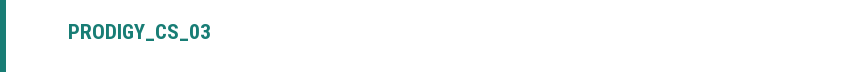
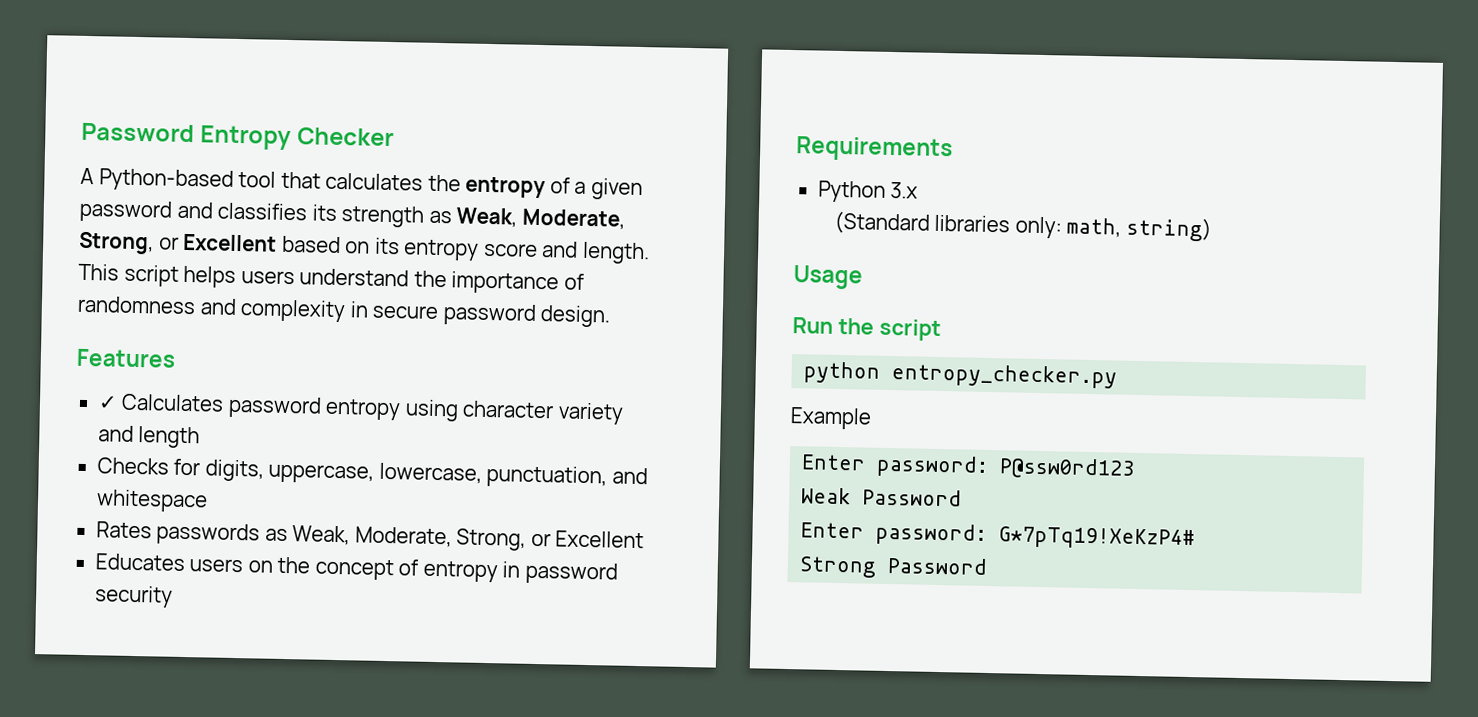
- PRODIGY_CS_03
+ Password Entropy Checker
+ A Python-based tool that calculates the entropy of a given password and classifies its strength as Weak, Moderate, Strong, or Excellent based on its entropy score and length. This script helps users understand the importance of randomness and complexity in secure password design.
+ Features
+ ✓ Calculates password entropy using character variety and length
+ Checks for digits, uppercase, lowercase, punctuation, and whitespace
+ Rates passwords as Weak, Moderate, Strong, or Excellent
+ Educates users on the concept of entropy in password security
+ Requirements
+ Python 3.x
+ (Standard libraries only: math, string)
+ Usage
+ Run the script
+ python entropy_checker.py
+ Example
+ Enter password: P@ssw0rd123
+ Weak Password
+ Enter password: G*7pTq19!XeKzP4#
+ Strong Password

